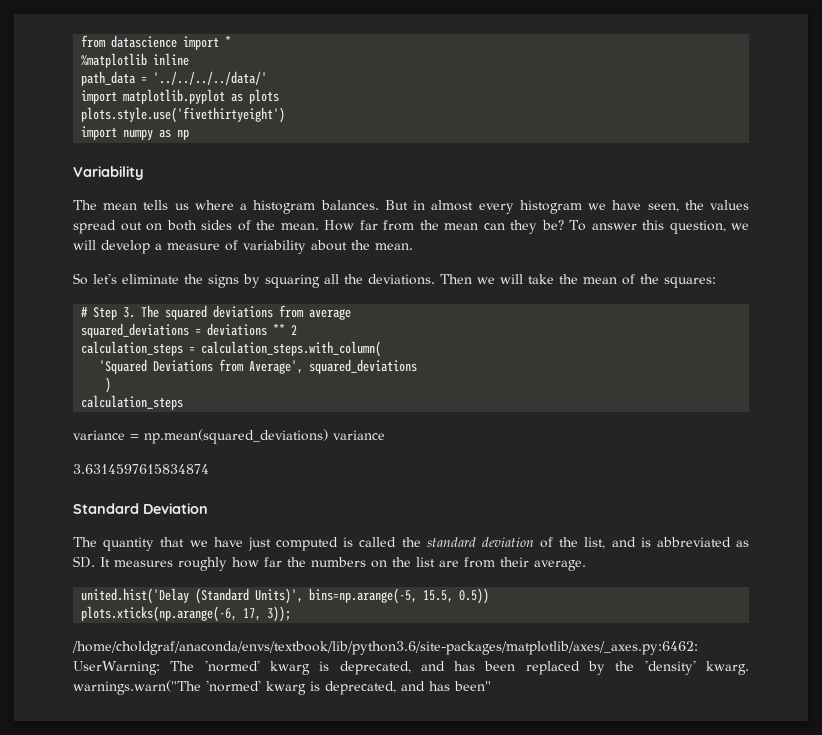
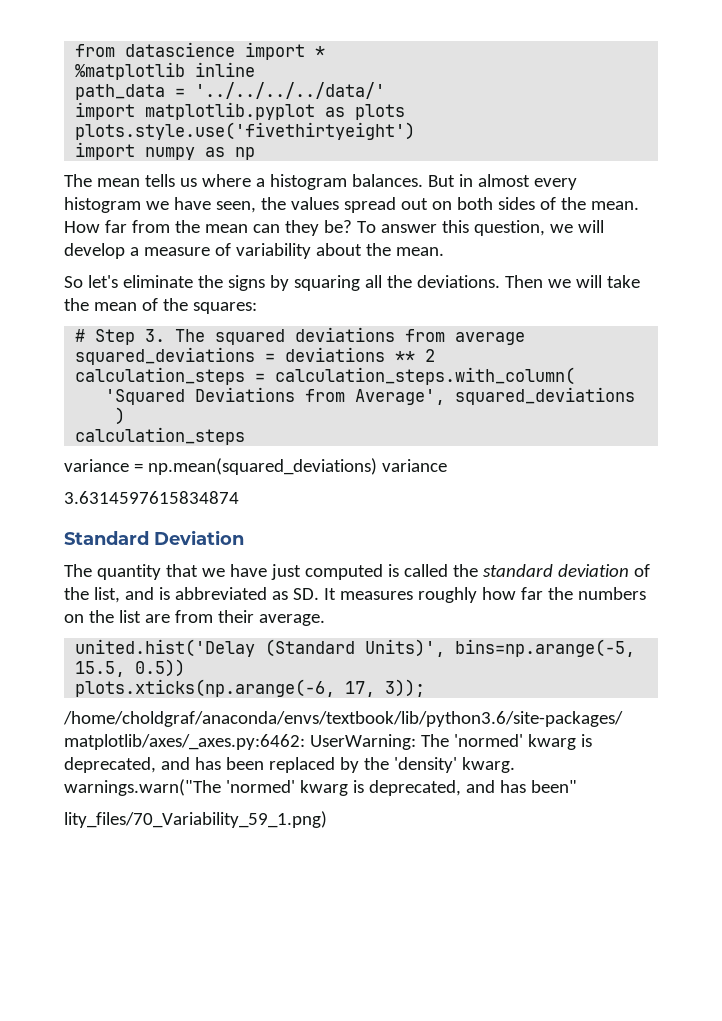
- Variability
+ lity_files/70_Variability_59_1.png)

